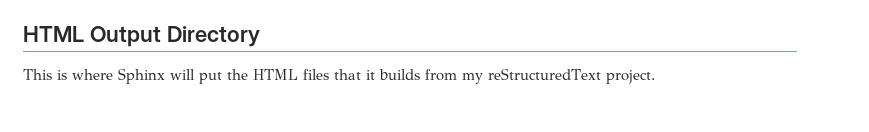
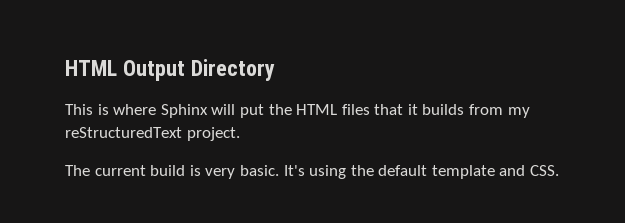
+ The current build is very basic. It's using the default template and CSS.

